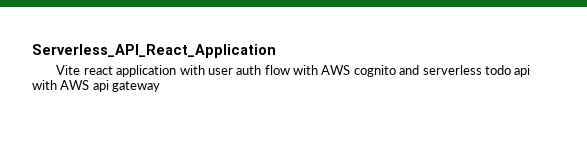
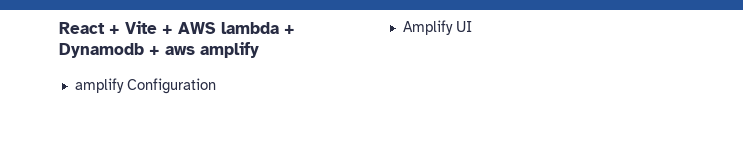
- Serverless_API_React_Application
- Vite react application with user auth flow with AWS cognito and serverless todo api with AWS api gateway
+ React + Vite + AWS lambda + Dynamodb + aws amplify
+ amplify Configuration
+ Amplify UI

